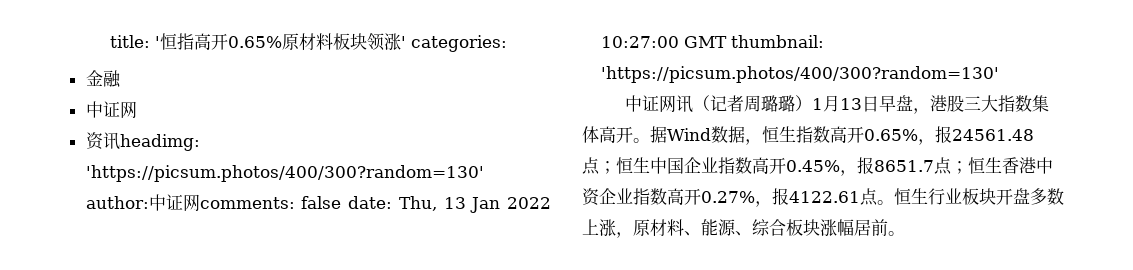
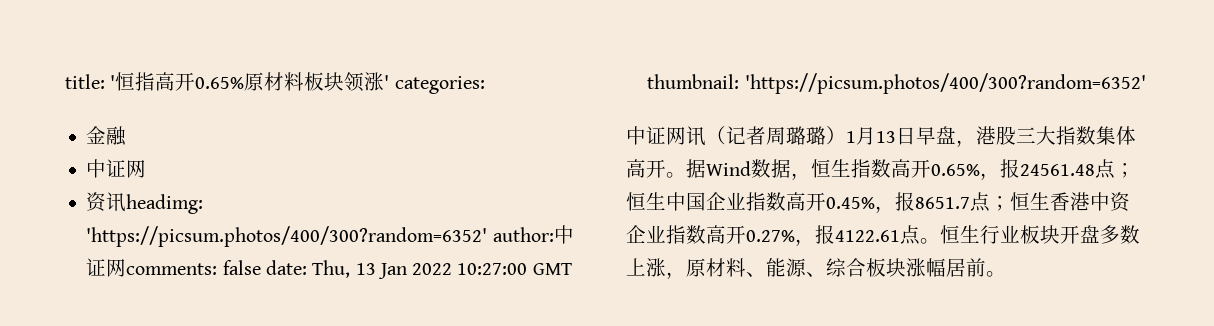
- 资讯headimg: 'https://picsum.photos/400/300?random=130' author:中证网comments: false date: Thu, 13 Jan 2022 10:27:00 GMT thumbnail: 'https://picsum.photos/400/300?random=130'
+ 资讯headimg: 'https://picsum.photos/400/300?random=6352' author:中证网comments: false date: Thu, 13 Jan 2022 10:27:00 GMT thumbnail: 'https://picsum.photos/400/300?random=6352'

